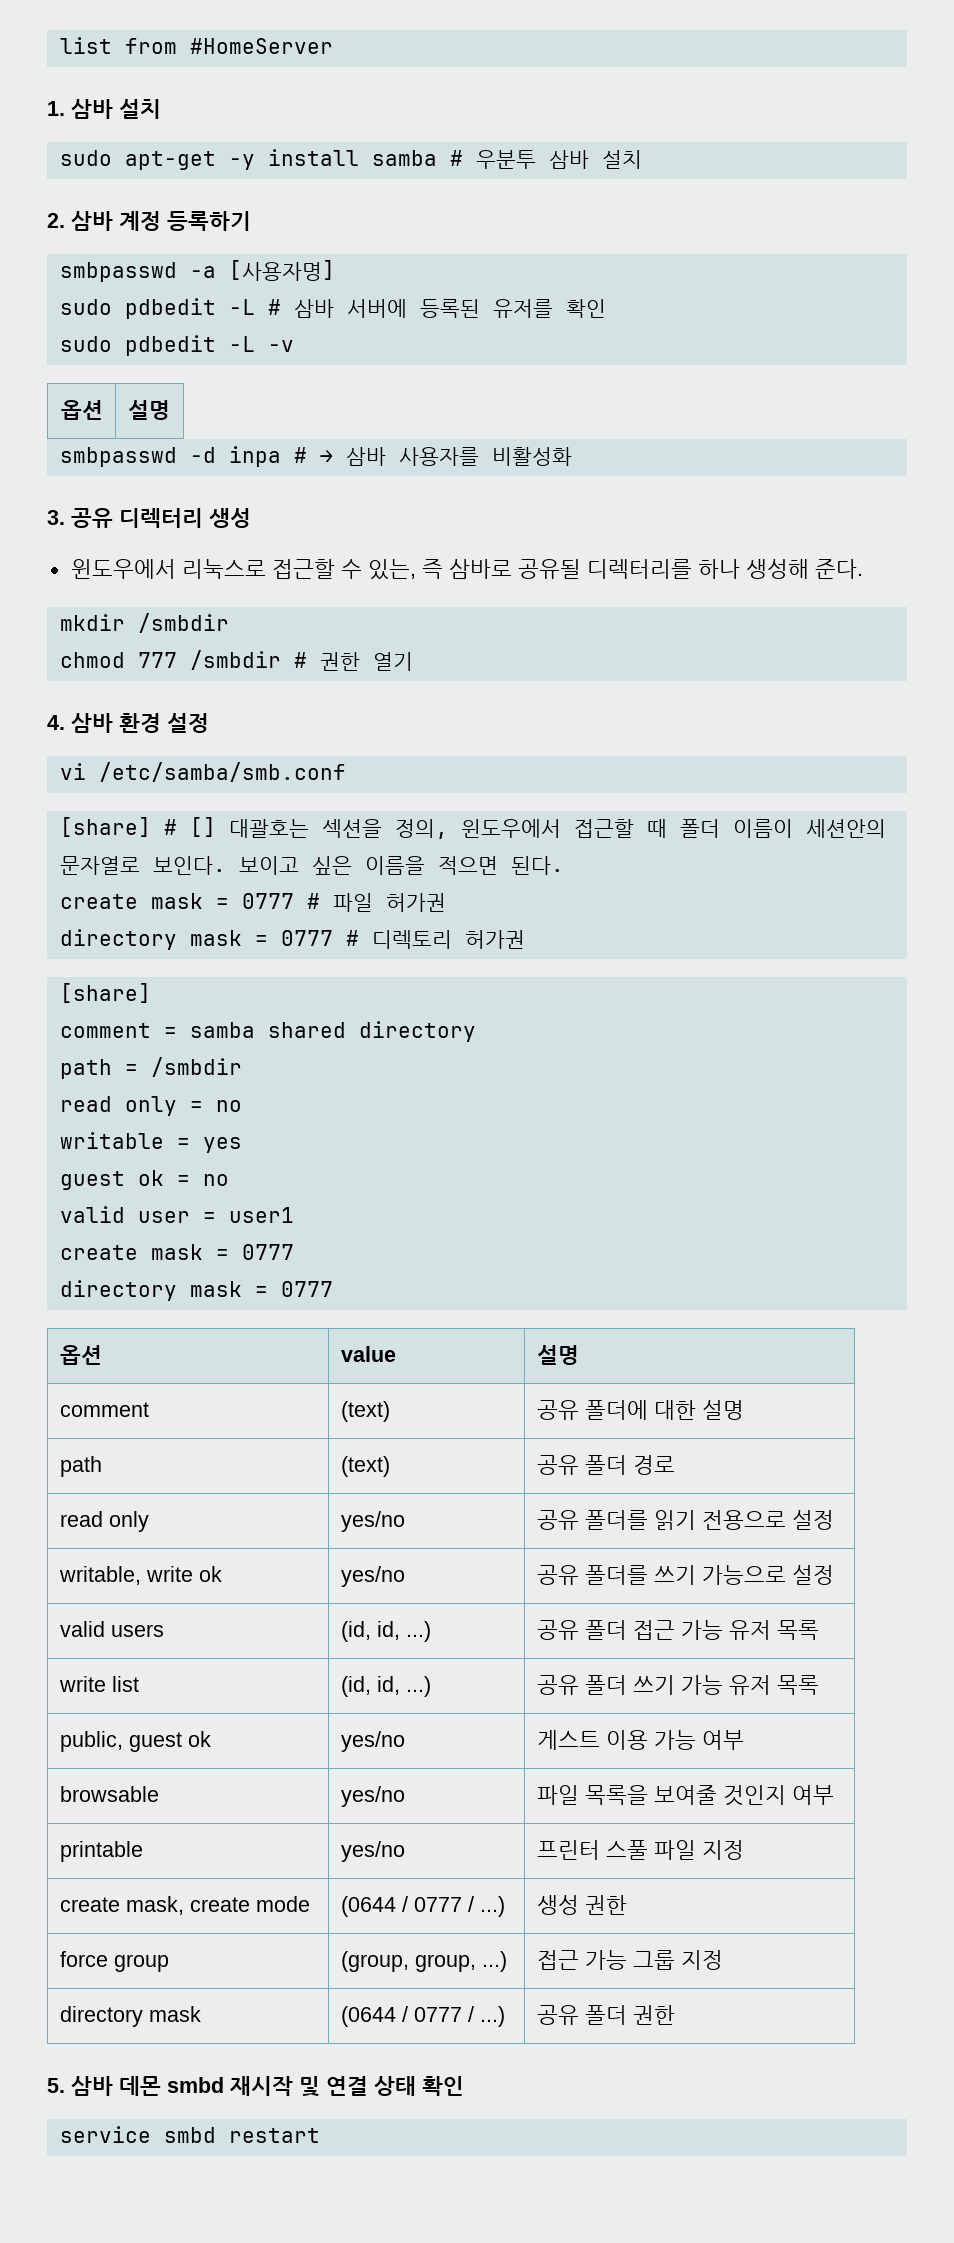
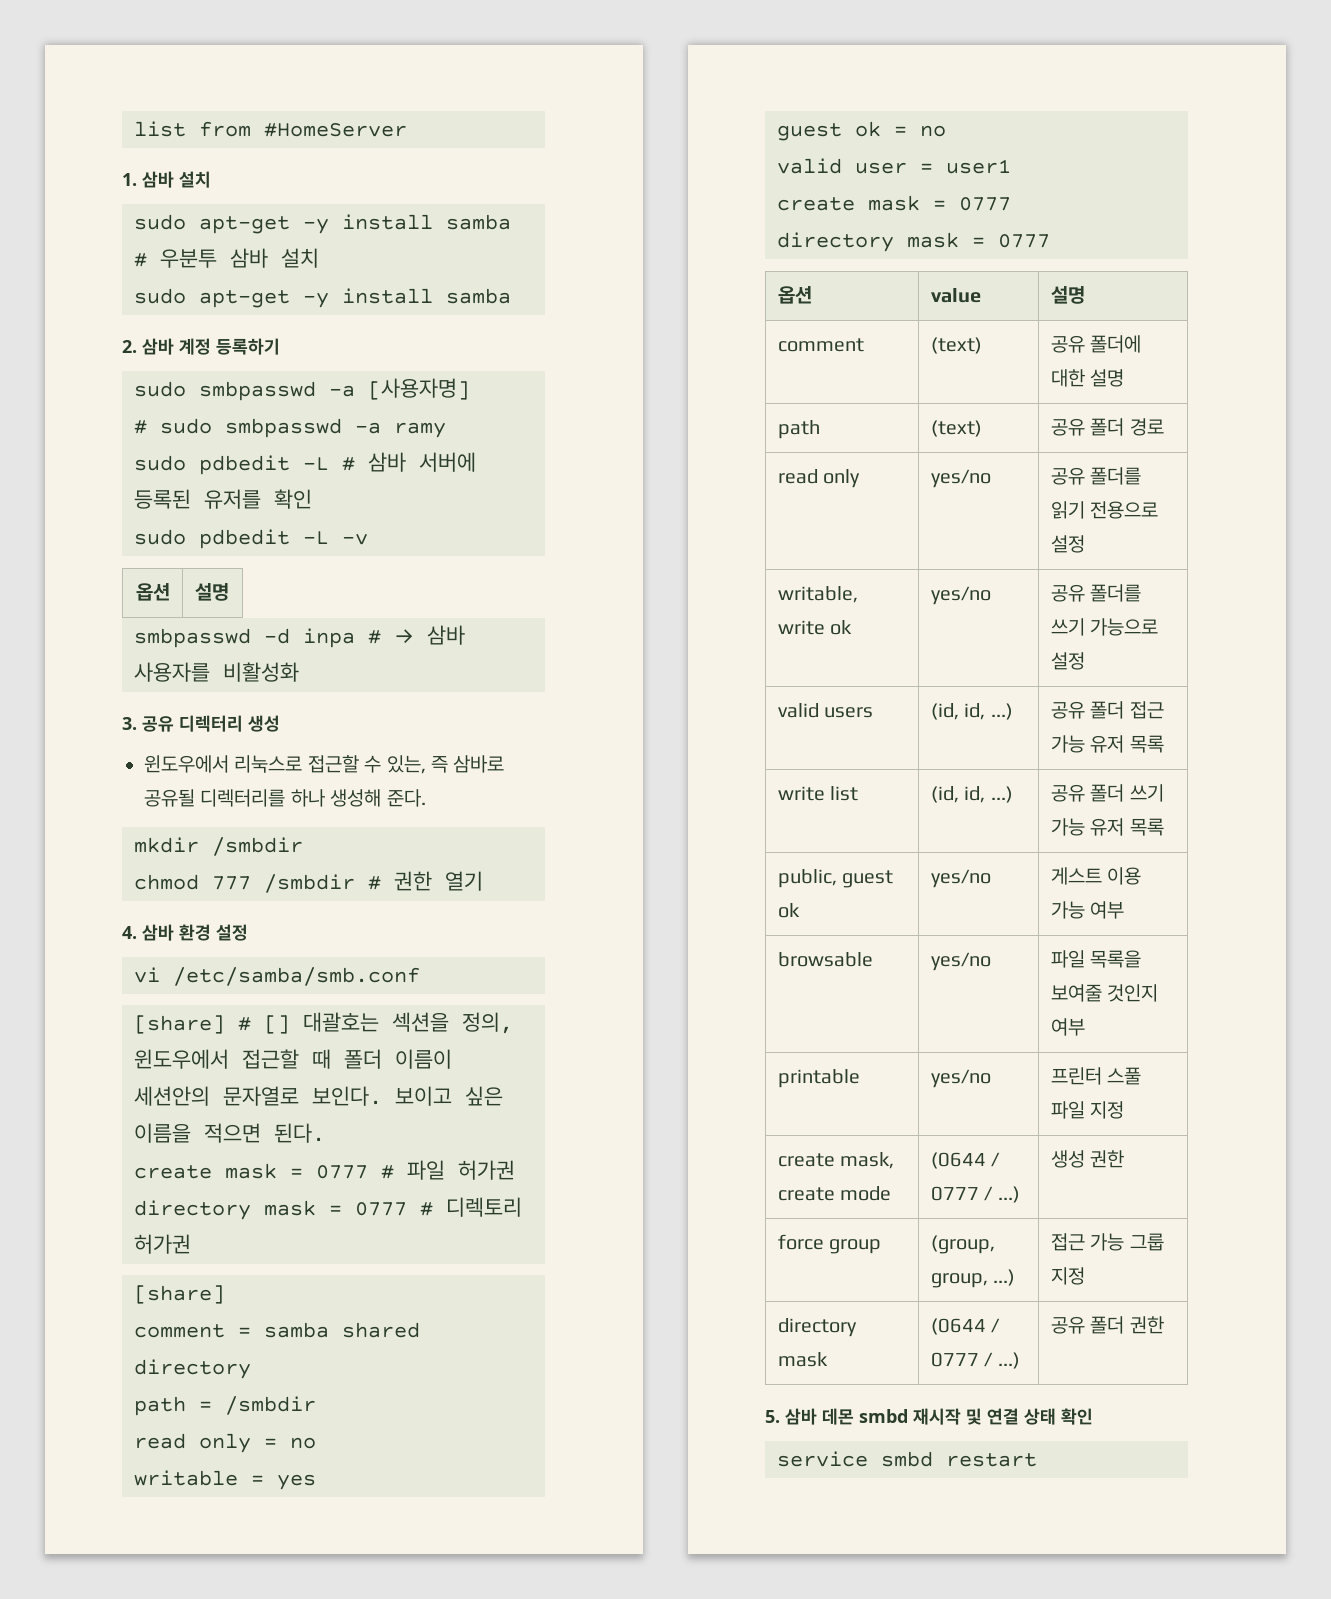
  sudo apt-get -y install samba # 우분투 삼바 설치
+ sudo apt-get -y install samba
- smbpasswd -a [사용자명]
+ sudo smbpasswd -a [사용자명]
+ # sudo smbpasswd -a ramy

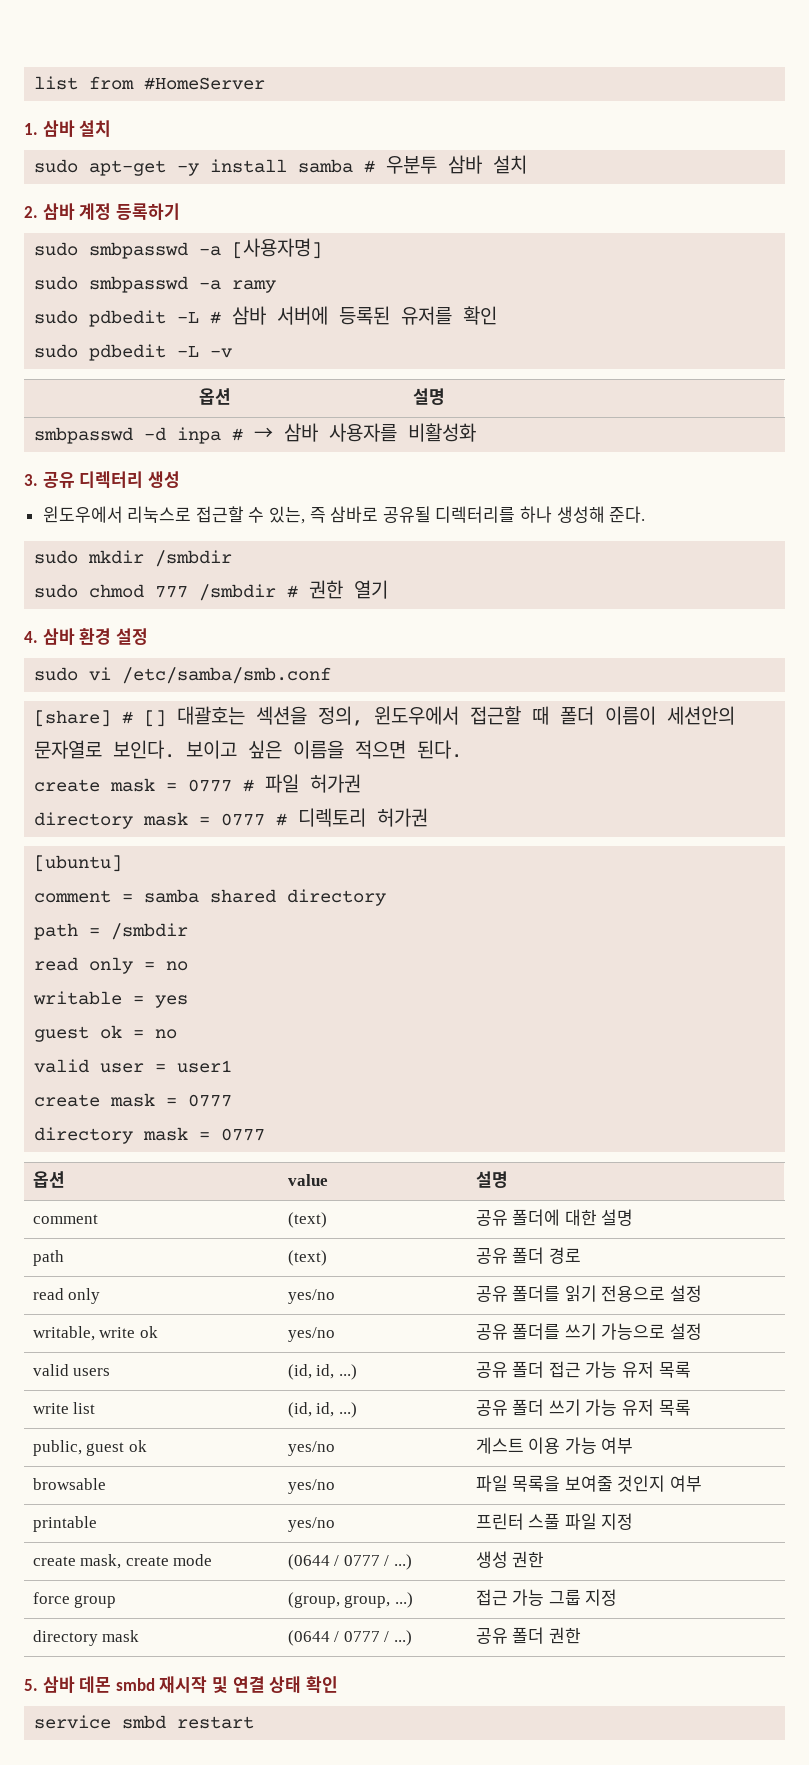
  sudo apt-get -y install samba # 우분투 삼바 설치
- sudo apt-get -y install samba
- # sudo smbpasswd -a ramy
+ sudo smbpasswd -a ramy
- mkdir /smbdir
+ sudo mkdir /smbdir
- chmod 777 /smbdir # 권한 열기
+ sudo chmod 777 /smbdir # 권한 열기
- vi /etc/samba/smb.conf
+ sudo vi /etc/samba/smb.conf
  directory mask = 0777 # 디렉토리 허가권
- [share]
+ [ubuntu]

